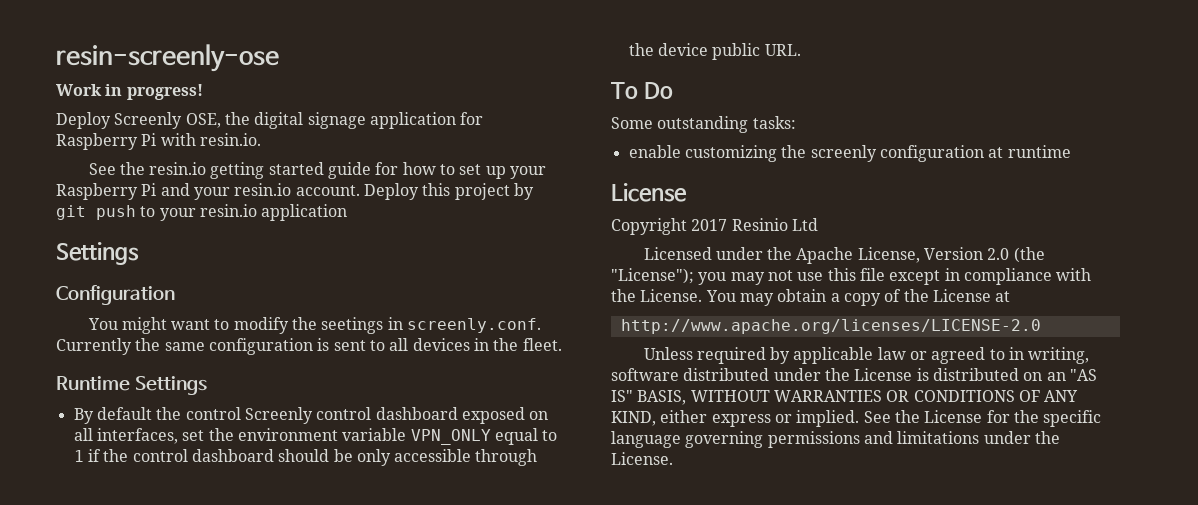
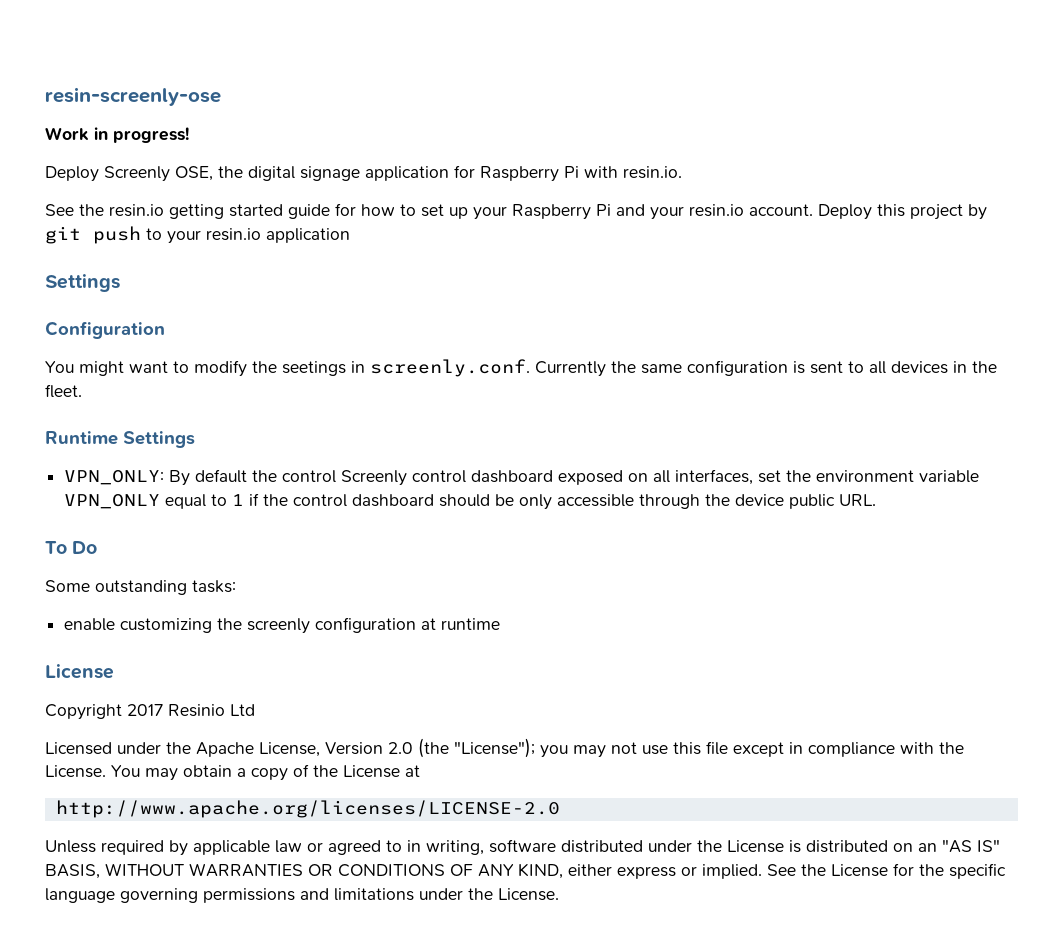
- By default the control Screenly control dashboard exposed on all interfaces, set the environment variable VPN_ONLY equal to 1 if the control dashboard should be only accessible through the device public URL.
+ VPN_ONLY: By default the control Screenly control dashboard exposed on all interfaces, set the environment variable VPN_ONLY equal to 1 if the control dashboard should be only accessible through the device public URL.

